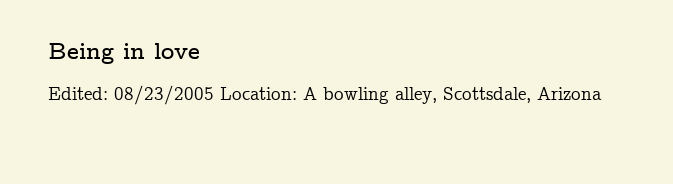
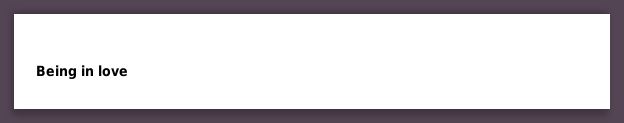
- Edited: 08/23/2005 Location: A bowling alley, Scottsdale, Arizona

